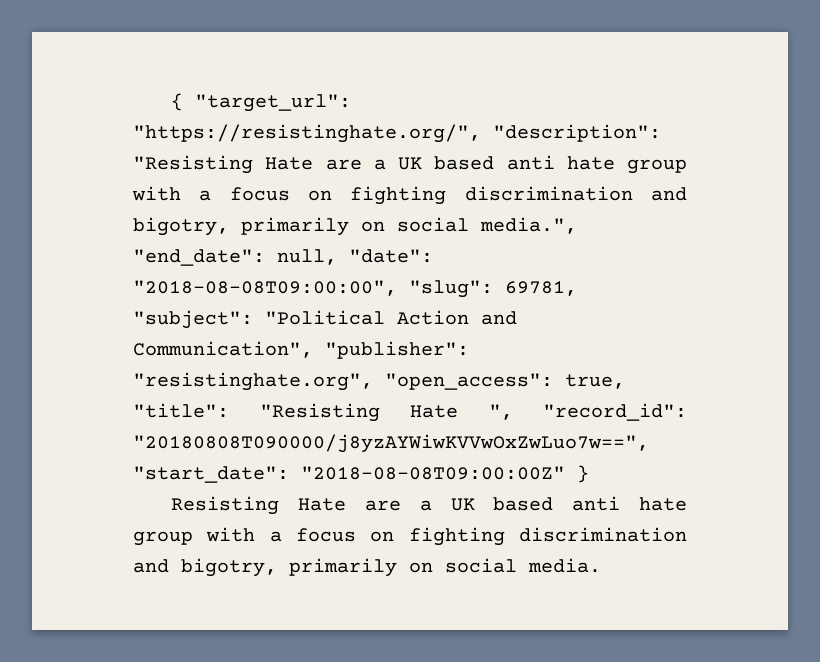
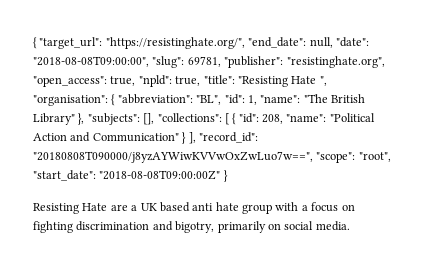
- { "target_url": "https://resistinghate.org/", "description": "Resisting Hate are a UK based anti hate group with a focus on fighting discrimination and bigotry, primarily on social media.", "end_date": null, "date": "2018-08-08T09:00:00", "slug": 69781, "subject": "Political Action and Communication", "publisher": "resistinghate.org", "open_access": true, "title": "Resisting Hate ", "record_id": "20180808T090000/j8yzAYWiwKVVwOxZwLuo7w==", "start_date": "2018-08-08T09:00:00Z" }
+ { "target_url": "https://resistinghate.org/", "end_date": null, "date": "2018-08-08T09:00:00", "slug": 69781, "publisher": "resistinghate.org", "open_access": true, "npld": true, "title": "Resisting Hate ", "organisation": { "abbreviation": "BL", "id": 1, "name": "The British Library" }, "subjects": [], "collections": [ { "id": 208, "name": "Political Action and Communication" } ], "record_id": "20180808T090000/j8yzAYWiwKVVwOxZwLuo7w==", "scope": "root", "start_date": "2018-08-08T09:00:00Z" }

